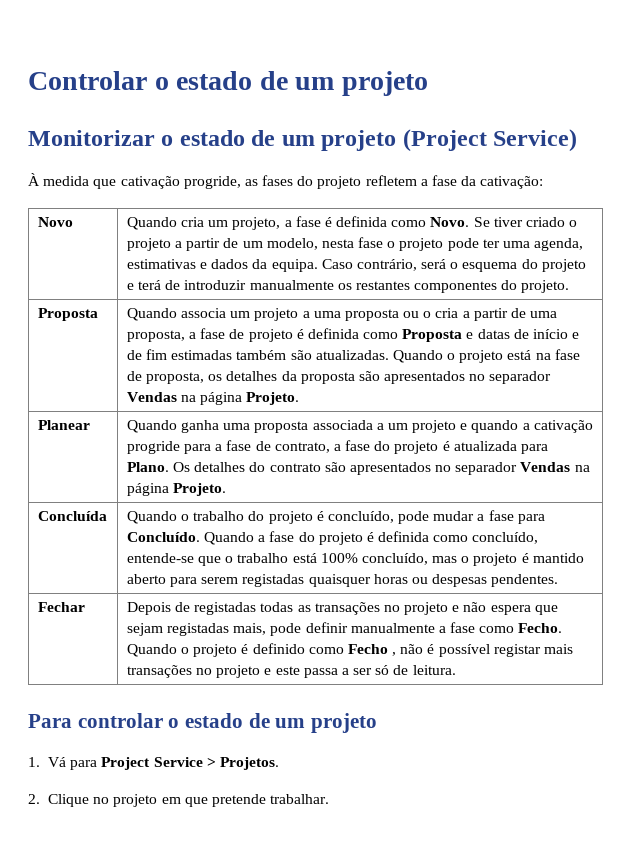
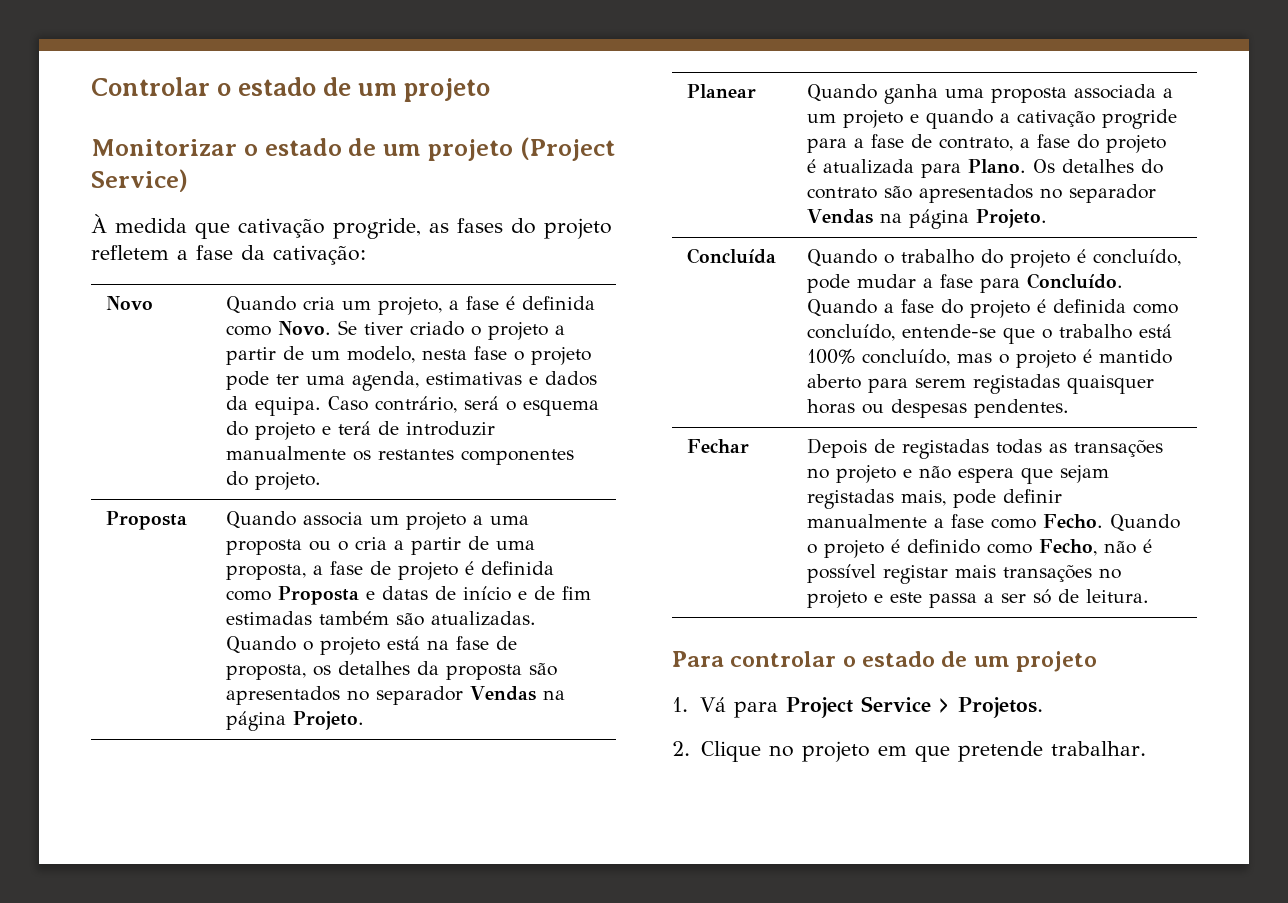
- Quando o projeto é definido como Fecho , não é possível registar mais transações no projeto e este passa a ser só de leitura.
+ Quando o projeto é definido como Fecho, não é possível registar mais transações no projeto e este passa a ser só de leitura.

